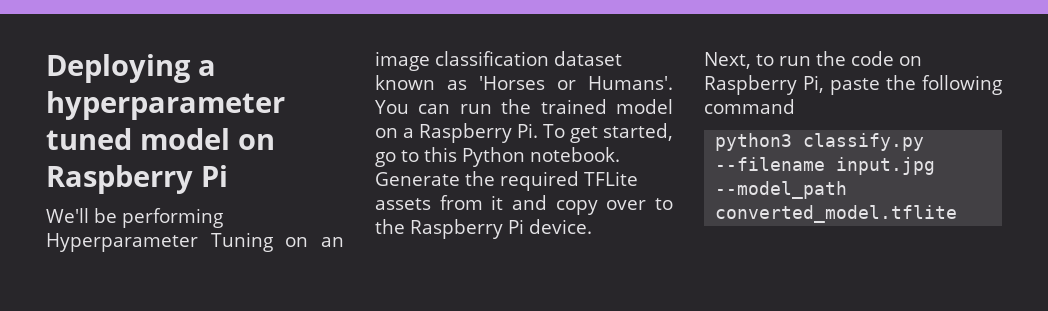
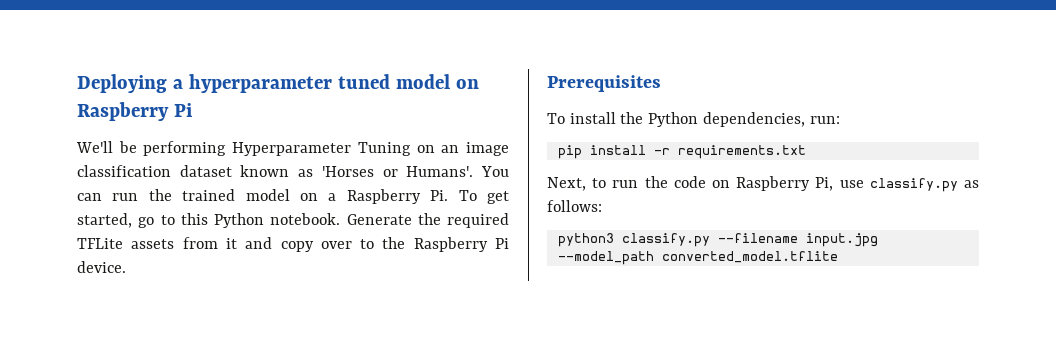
+ Prerequisites
+ To install the Python dependencies, run:
+ pip install -r requirements.txt
- Next, to run the code on Raspberry Pi, paste the following command
+ Next, to run the code on Raspberry Pi, use classify.py as follows:

